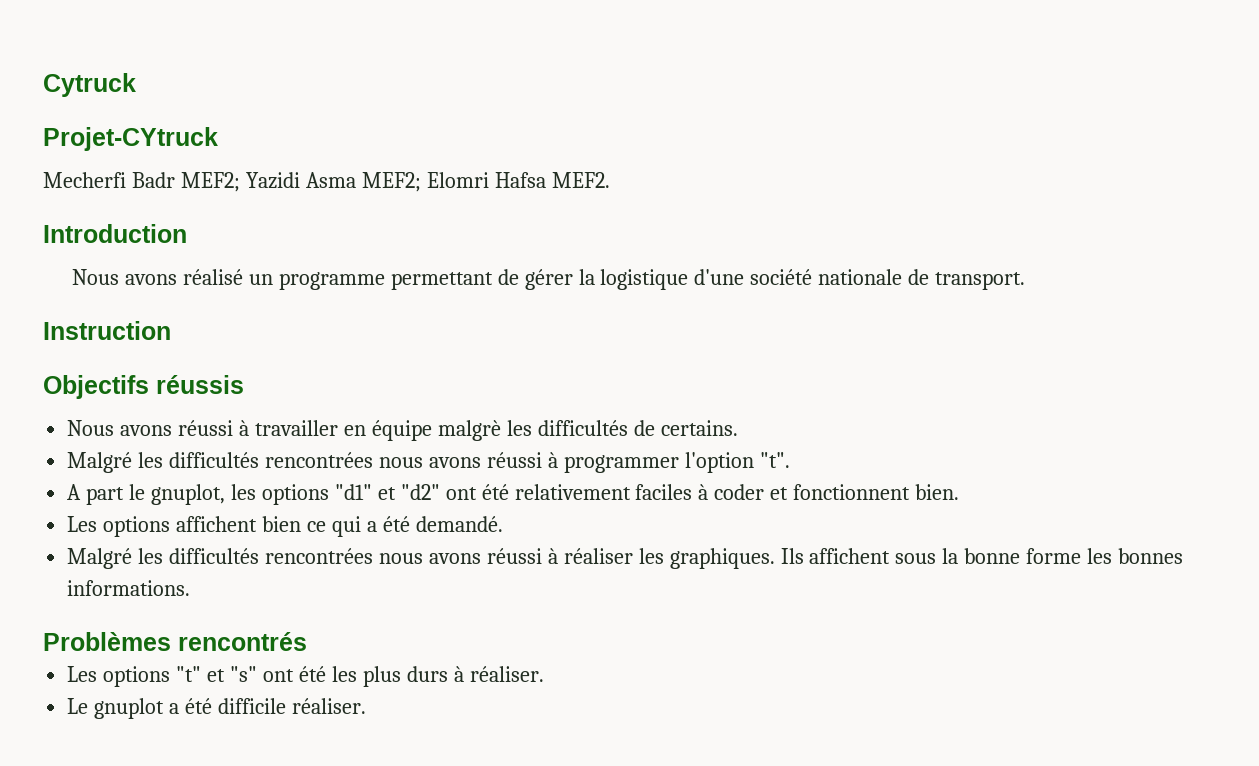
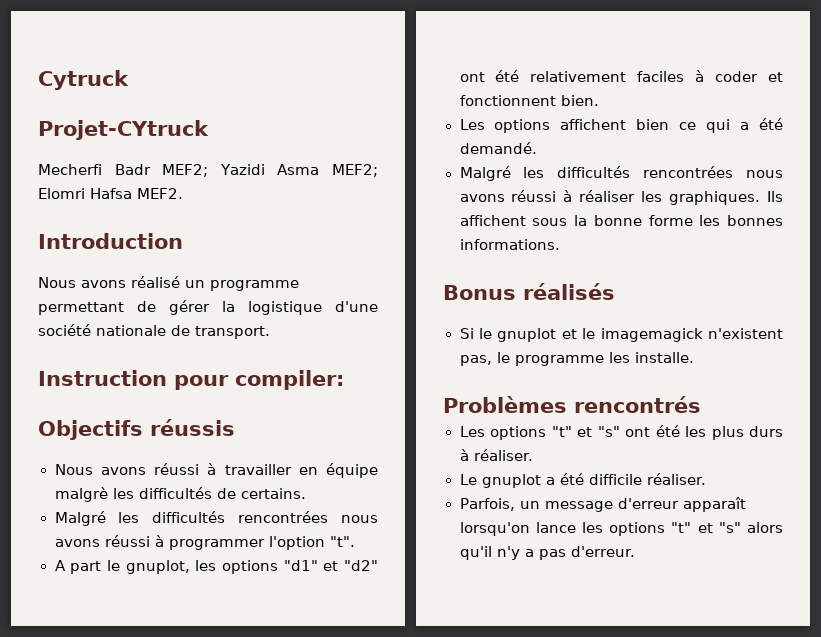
- Instruction
+ Instruction pour compiler:
+ Bonus réalisés
+ Si le gnuplot et le imagemagick n'existent pas, le programme les installe.
+ Parfois, un message d'erreur apparaît lorsqu'on lance les options "t" et "s" alors qu'il n'y a pas d'erreur.

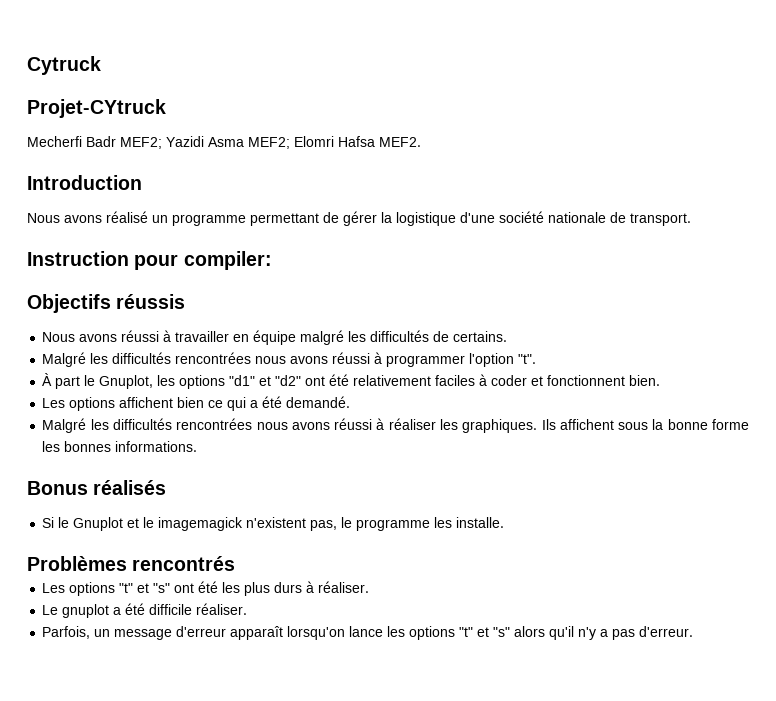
- Nous avons réussi à travailler en équipe malgrè les difficultés de certains.
+ Nous avons réussi à travailler en équipe malgré les difficultés de certains.
- A part le gnuplot, les options "d1" et "d2" ont été relativement faciles à coder et fonctionnent bien.
+ À part le Gnuplot, les options "d1" et "d2" ont été relativement faciles à coder et fonctionnent bien.
- Si le gnuplot et le imagemagick n'existent pas, le programme les installe.
+ Si le Gnuplot et le imagemagick n'existent pas, le programme les installe.

